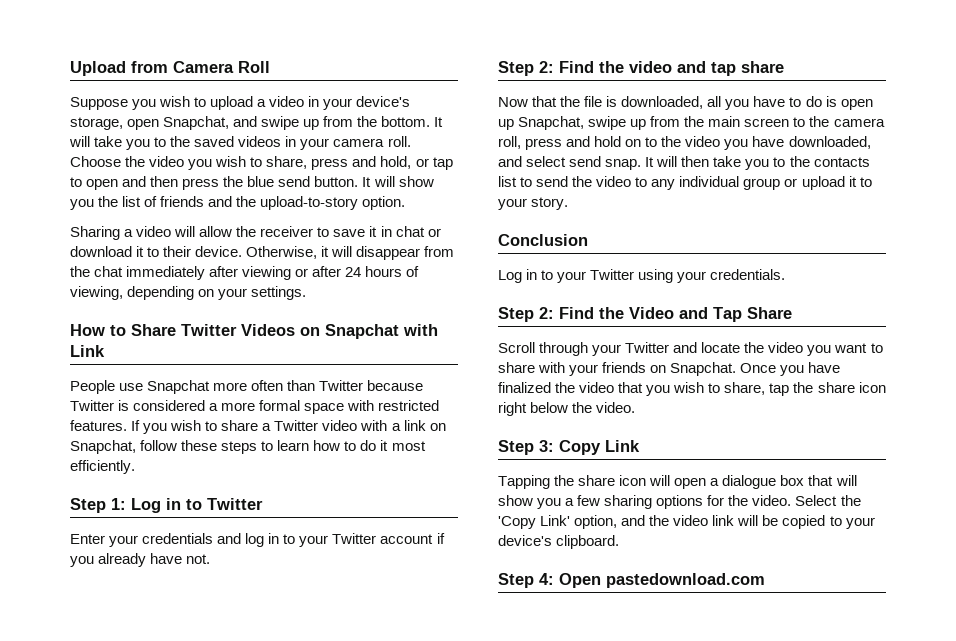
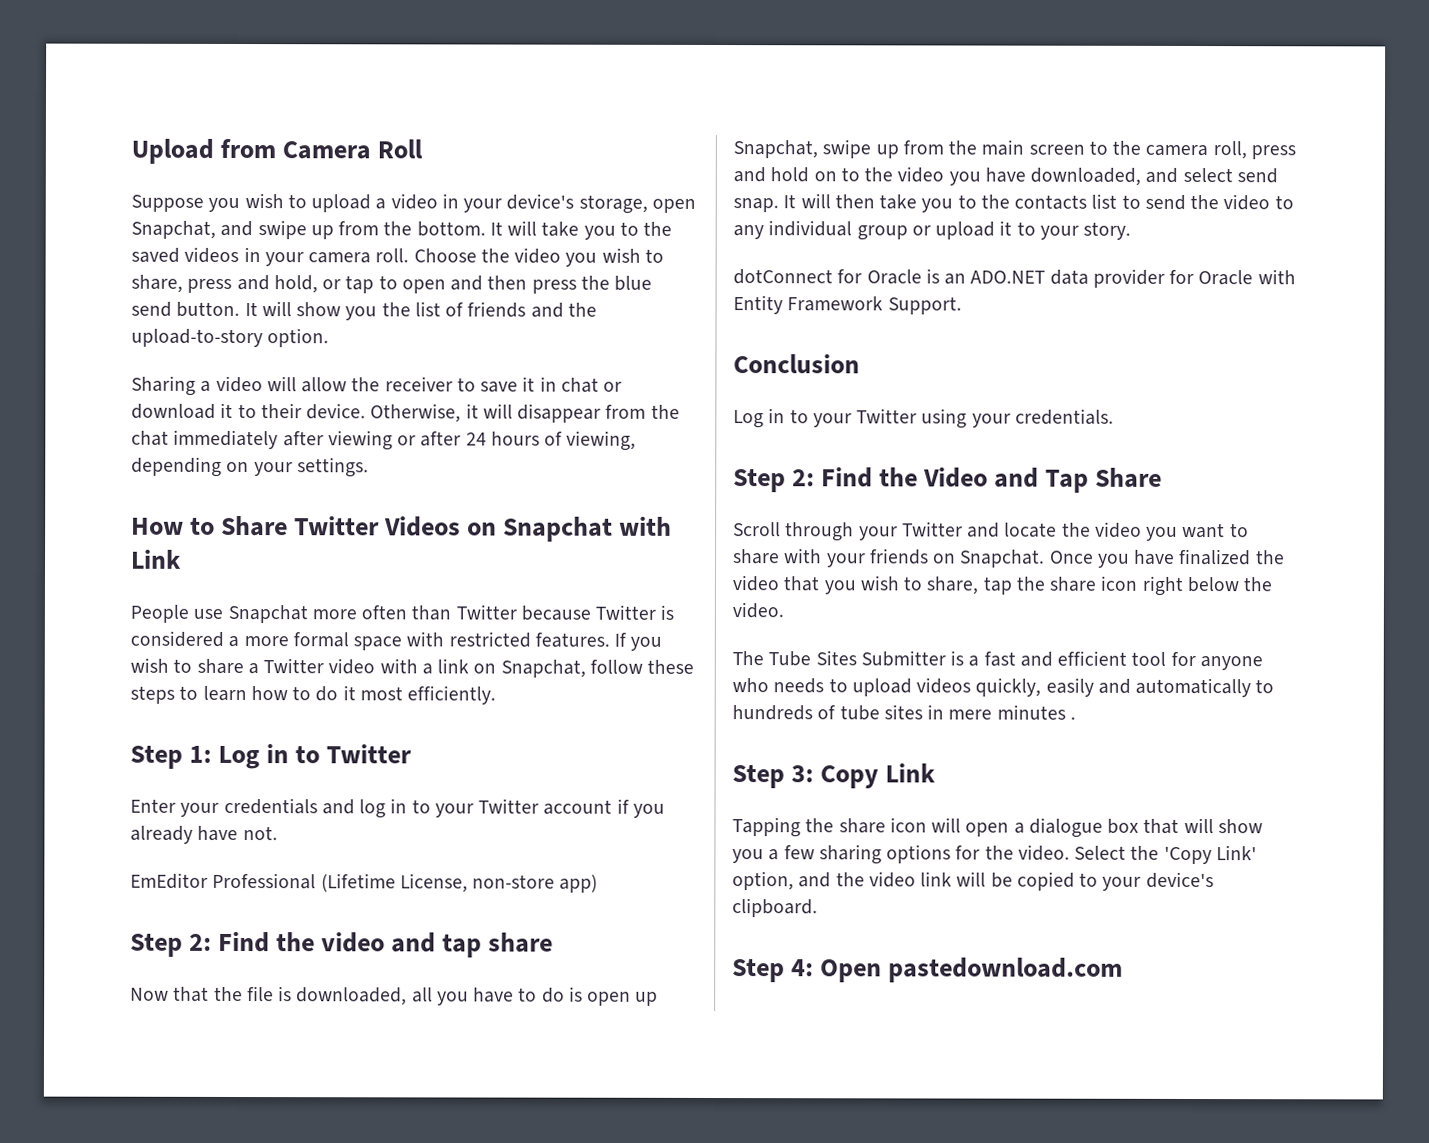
+ EmEditor Professional (Lifetime License, non-store app)
+ dotConnect for Oracle is an ADO.NET data provider for Oracle with Entity Framework Support.
+ The Tube Sites Submitter is a fast and efficient tool for anyone who needs to upload videos quickly, easily and automatically to hundreds of tube sites in mere minutes .

